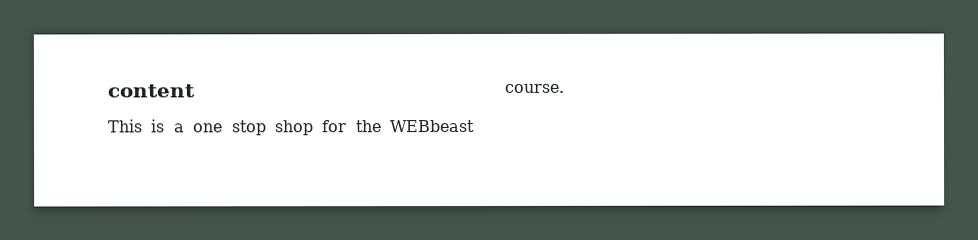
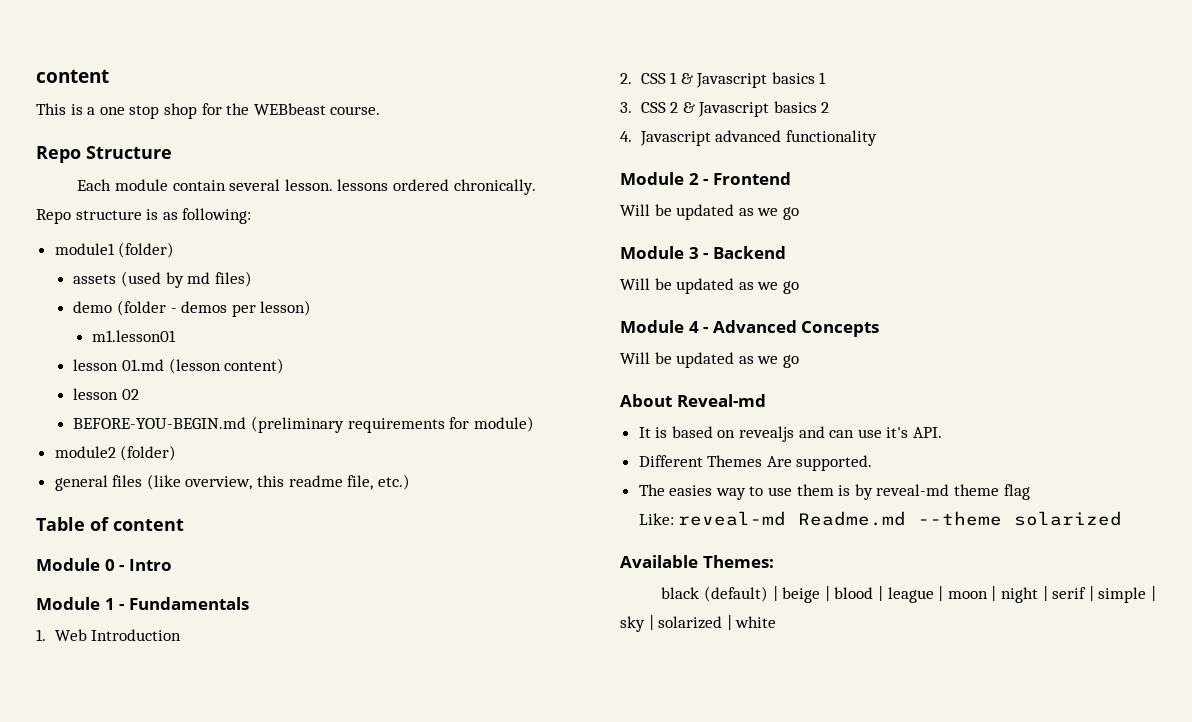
+ Repo Structure
+ Each module contain several lesson. lessons ordered chronically. Repo structure is as following:
+ module1 (folder)
+ assets (used by md files)
+ demo (folder - demos per lesson)
+ m1.lesson01
+ lesson 01.md (lesson content)
+ lesson 02
+ BEFORE-YOU-BEGIN.md (preliminary requirements for module)
+ module2 (folder)
+ general files (like overview, this readme file, etc.)
+ Table of content
+ Module 0 - Intro
+ Module 1 - Fundamentals
+ 1. Web Introduction
+ 2. CSS 1 & Javascript basics 1
+ 3. CSS 2 & Javascript basics 2
+ 4. Javascript advanced functionality
+ Module 2 - Frontend
+ Will be updated as we go
+ Module 3 - Backend
+ Will be updated as we go
+ Module 4 - Advanced Concepts
+ Will be updated as we go
+ About Reveal-md
+ It is based on revealjs and can use it's API.
+ Different Themes Are supported.
+ The easies way to use them is by reveal-md theme flag
+ Like: reveal-md Readme.md --theme solarized
+ Available Themes:
+ black (default) | beige | blood | league | moon | night | serif | simple | sky | solarized | white

